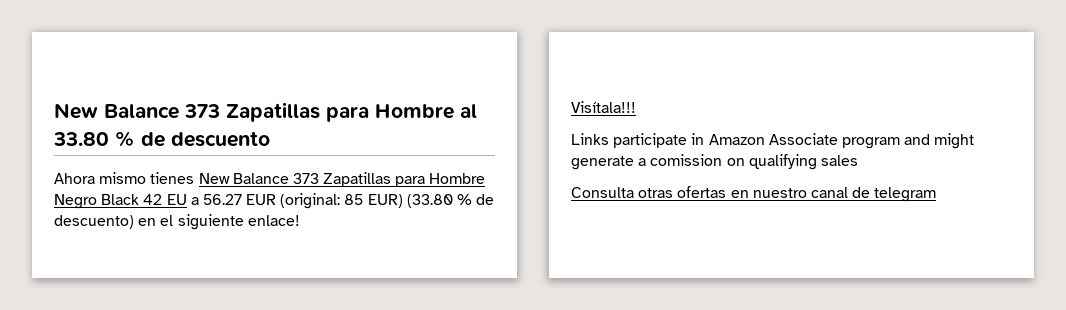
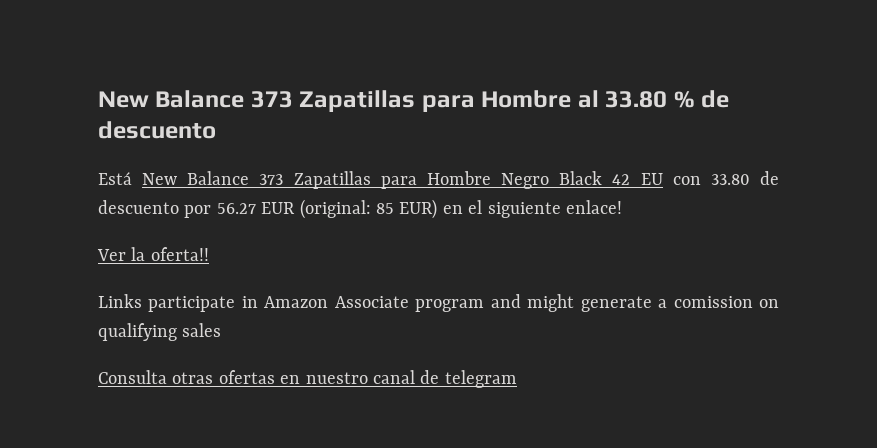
- Ahora mismo tienes New Balance 373 Zapatillas para Hombre Negro Black 42 EU a 56.27 EUR (original: 85 EUR) (33.80 % de descuento) en el siguiente enlace!
+ Está New Balance 373 Zapatillas para Hombre Negro Black 42 EU con 33.80 de descuento por 56.27 EUR (original: 85 EUR) en el siguiente enlace!
- Visítala!!!
+ Ver la oferta!!

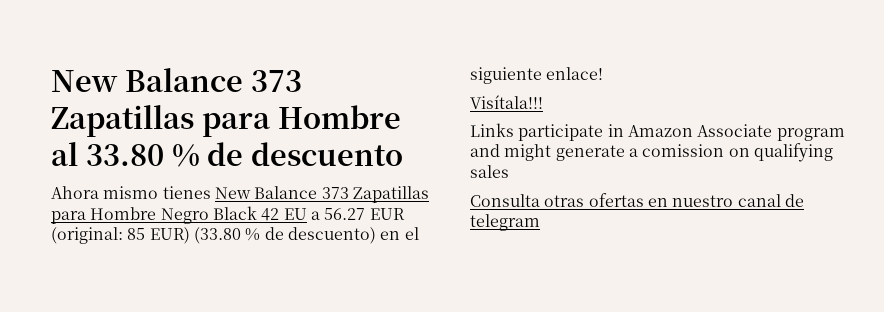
- Está New Balance 373 Zapatillas para Hombre Negro Black 42 EU con 33.80 de descuento por 56.27 EUR (original: 85 EUR) en el siguiente enlace!
+ Ahora mismo tienes New Balance 373 Zapatillas para Hombre Negro Black 42 EU a 56.27 EUR (original: 85 EUR) (33.80 % de descuento) en el siguiente enlace!
- Ver la oferta!!
+ Visítala!!!

